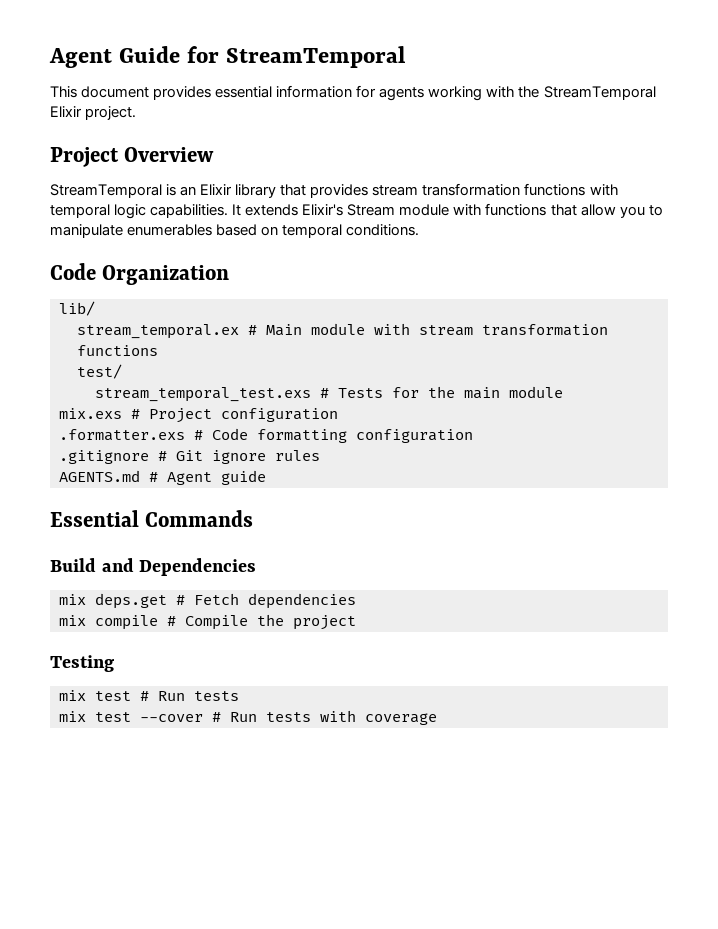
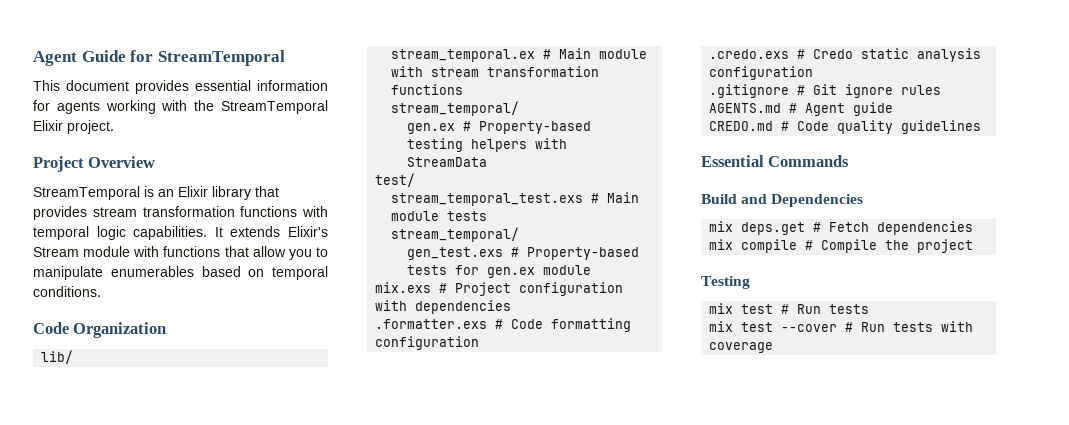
  stream_temporal.ex # Main module with stream transformation functions
+ stream_temporal/
+ gen.ex # Property-based testing helpers with StreamData
  test/
- stream_temporal_test.exs # Tests for the main module
+ stream_temporal_test.exs # Main module tests
+ stream_temporal/
+ gen_test.exs # Property-based tests for gen.ex module
- mix.exs # Project configuration
+ mix.exs # Project configuration with dependencies
+ .credo.exs # Credo static analysis configuration
+ CREDO.md # Code quality guidelines

